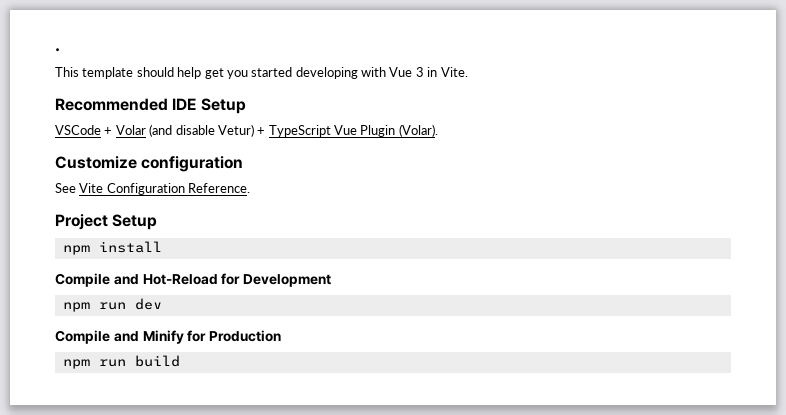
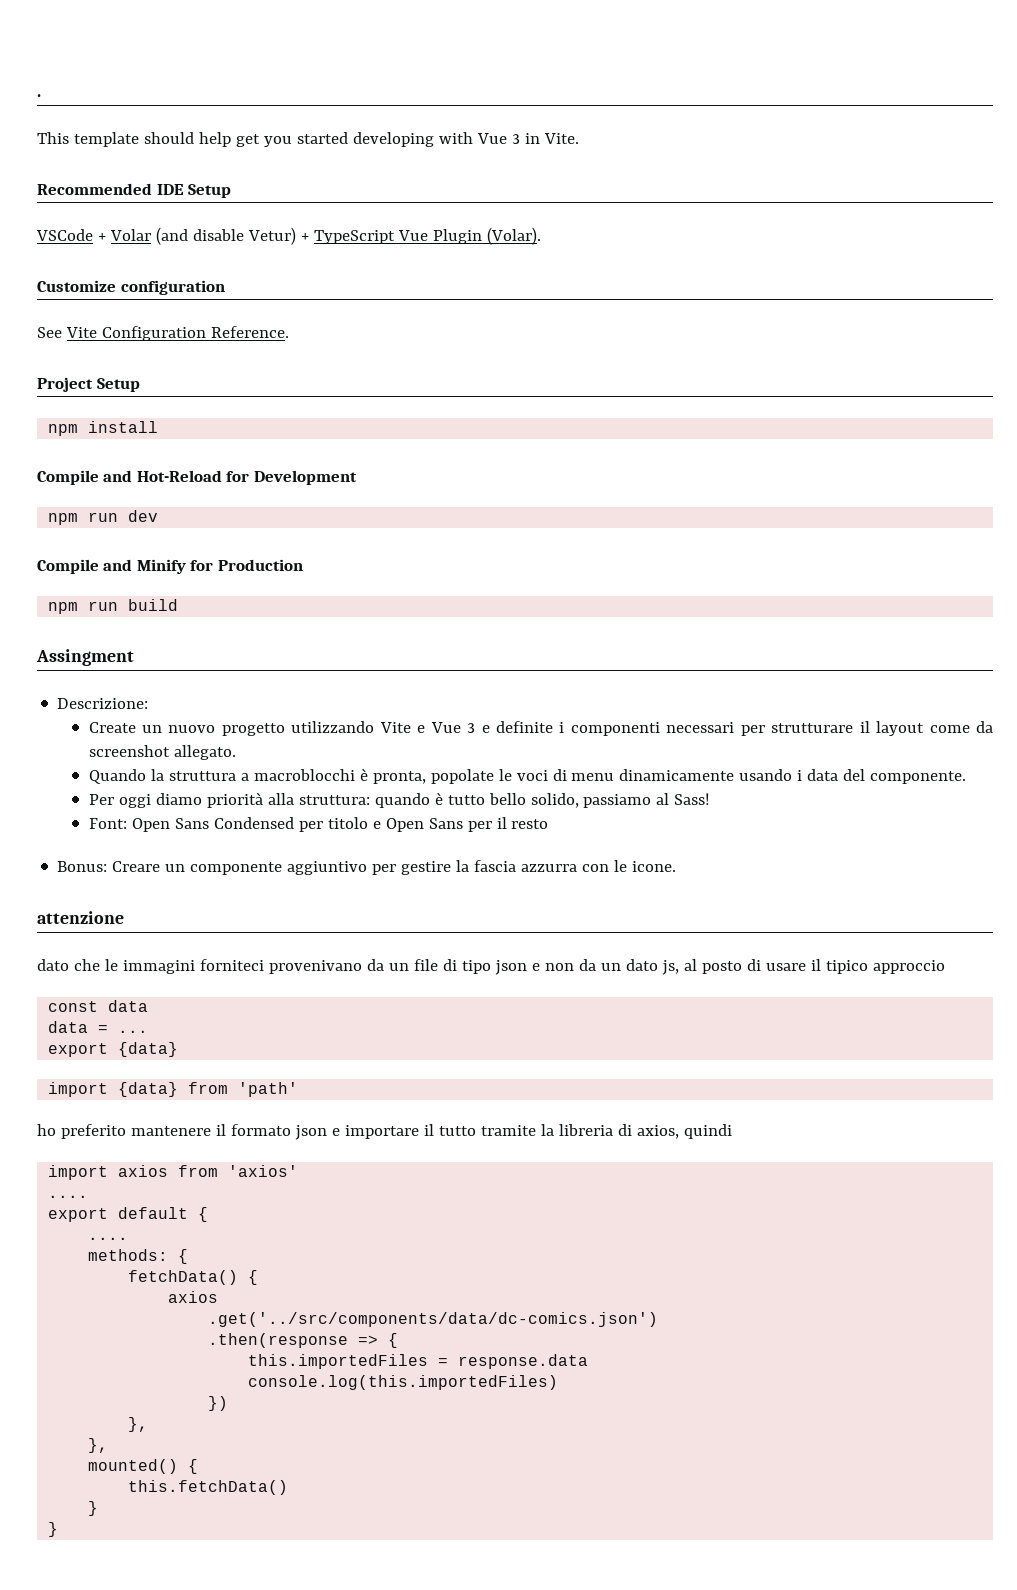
+ Assingment
+ Descrizione:
+ Create un nuovo progetto utilizzando Vite e Vue 3 e definite i componenti necessari per strutturare il layout come da screenshot allegato.
+ Quando la struttura a macroblocchi è pronta, popolate le voci di menu dinamicamente usando i data del componente.
+ Per oggi diamo priorità alla struttura: quando è tutto bello solido, passiamo al Sass!
+ Font: Open Sans Condensed per titolo e Open Sans per il resto
+ Bonus: Creare un componente aggiuntivo per gestire la fascia azzurra con le icone.
+ attenzione
+ dato che le immagini forniteci provenivano da un file di tipo json e non da un dato js, al posto di usare il tipico approccio
+ const data
+ data = ...
+ export {data}
+ import {data} from 'path'
+ ho preferito mantenere il formato json e importare il tutto tramite la libreria di axios, quindi
+ import axios from 'axios'
+ ....
+ export default {
+ ....
+ methods: {
+ fetchData() {
+ axios
+ .get('../src/components/data/dc-comics.json')
+ .then(response => {
+ this.importedFiles = response.data
+ console.log(this.importedFiles)
+ })
+ },
+ },
+ mounted() {
+ this.fetchData()
+ }
+ }

